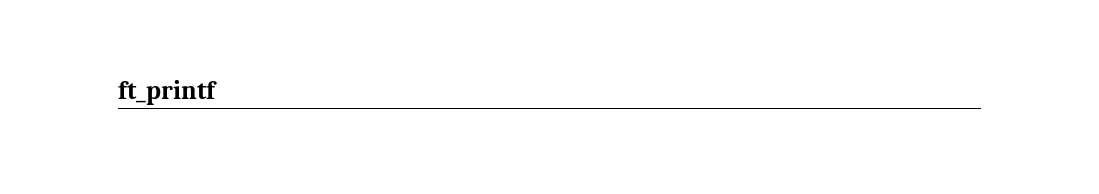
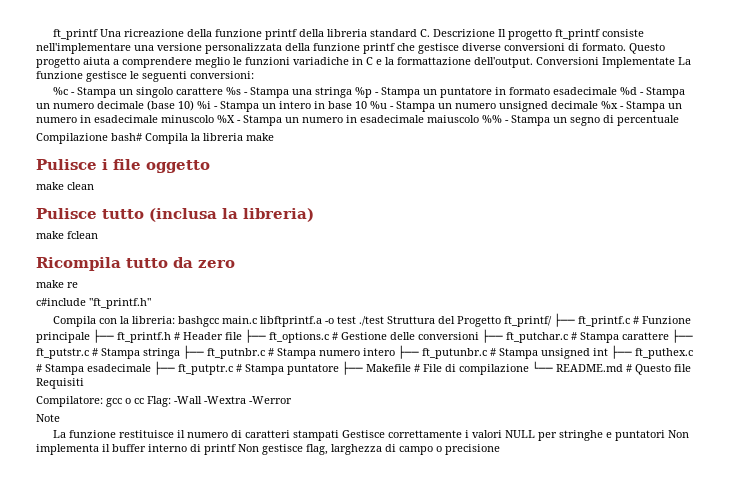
- ft_printf
+ ft_printf Una ricreazione della funzione printf della libreria standard C. Descrizione Il progetto ft_printf consiste nell'implementare una versione personalizzata della funzione printf che gestisce diverse conversioni di formato. Questo progetto aiuta a comprendere meglio le funzioni variadiche in C e la formattazione dell'output. Conversioni Implementate La funzione gestisce le seguenti conversioni:
+ %c - Stampa un singolo carattere %s - Stampa una stringa %p - Stampa un puntatore in formato esadecimale %d - Stampa un numero decimale (base 10) %i - Stampa un intero in base 10 %u - Stampa un numero unsigned decimale %x - Stampa un numero in esadecimale minuscolo %X - Stampa un numero in esadecimale maiuscolo %% - Stampa un segno di percentuale
+ Compilazione bash# Compila la libreria make
+ Pulisce i file oggetto
+ make clean
+ Pulisce tutto (inclusa la libreria)
+ make fclean
+ Ricompila tutto da zero
+ make re
+ c#include "ft_printf.h"
+ Compila con la libreria: bashgcc main.c libftprintf.a -o test ./test Struttura del Progetto ft_printf/ ├── ft_printf.c # Funzione principale ├── ft_printf.h # Header file ├── ft_options.c # Gestione delle conversioni ├── ft_putchar.c # Stampa carattere ├── ft_putstr.c # Stampa stringa ├── ft_putnbr.c # Stampa numero intero ├── ft_putunbr.c # Stampa unsigned int ├── ft_puthex.c # Stampa esadecimale ├── ft_putptr.c # Stampa puntatore ├── Makefile # File di compilazione └── README.md # Questo file Requisiti
+ Compilatore: gcc o cc Flag: -Wall -Wextra -Werror
+ Note
+ La funzione restituisce il numero di caratteri stampati Gestisce correttamente i valori NULL per stringhe e puntatori Non implementa il buffer interno di printf Non gestisce flag, larghezza di campo o precisione

